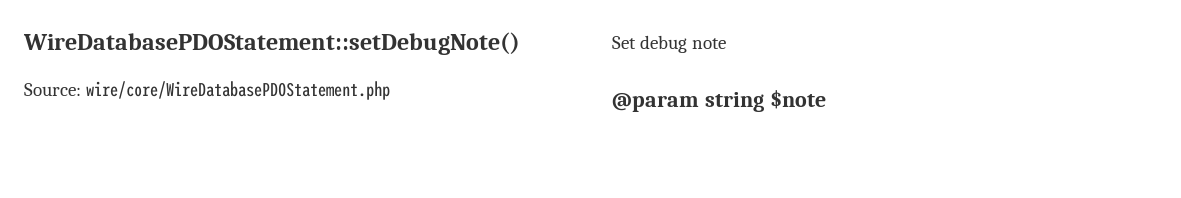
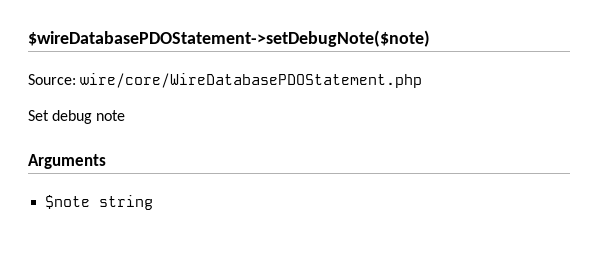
- WireDatabasePDOStatement::setDebugNote()
+ $wireDatabasePDOStatement->setDebugNote($note)
- @param string $note
+ Arguments
+ $note string

